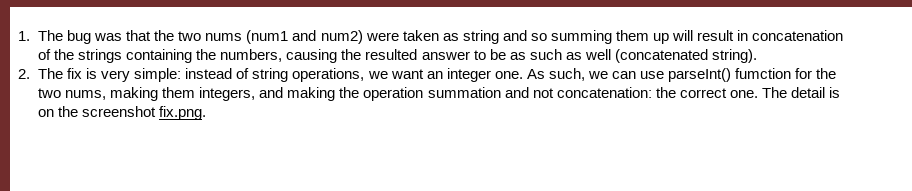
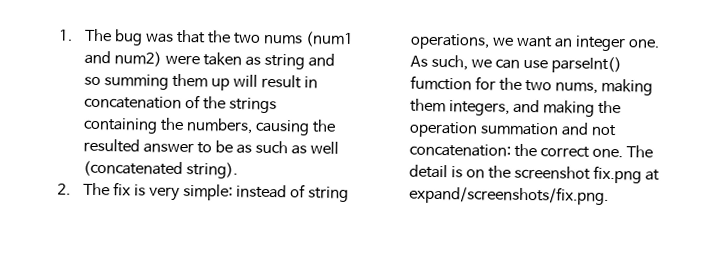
- The detail is on the screenshot fix.png.
+ The detail is on the screenshot fix.png at expand/screenshots/fix.png.

